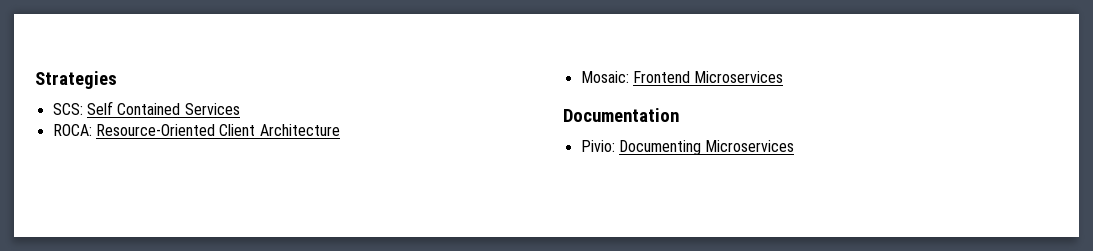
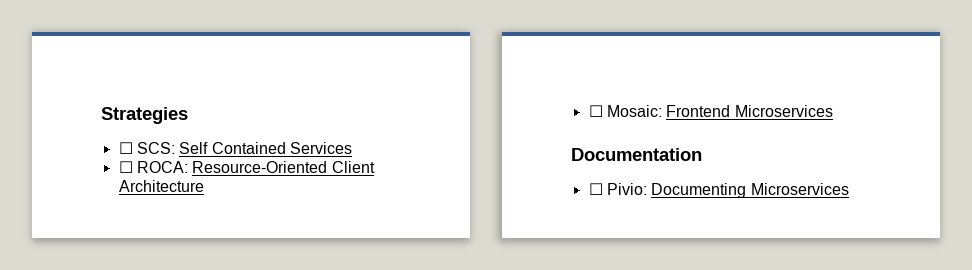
- SCS: Self Contained Services
+ ☐ SCS: Self Contained Services
- ROCA: Resource-Oriented Client Architecture
+ ☐ ROCA: Resource-Oriented Client Architecture
- Mosaic: Frontend Microservices
+ ☐ Mosaic: Frontend Microservices
- Pivio: Documenting Microservices
+ ☐ Pivio: Documenting Microservices

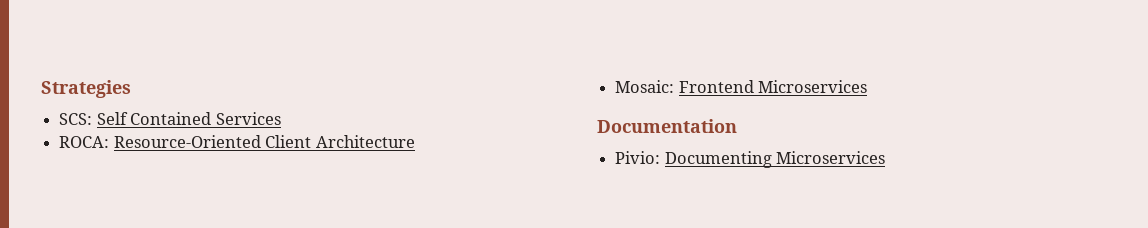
- ☐ SCS: Self Contained Services
+ SCS: Self Contained Services
- ☐ ROCA: Resource-Oriented Client Architecture
+ ROCA: Resource-Oriented Client Architecture
- ☐ Mosaic: Frontend Microservices
+ Mosaic: Frontend Microservices
- ☐ Pivio: Documenting Microservices
+ Pivio: Documenting Microservices

